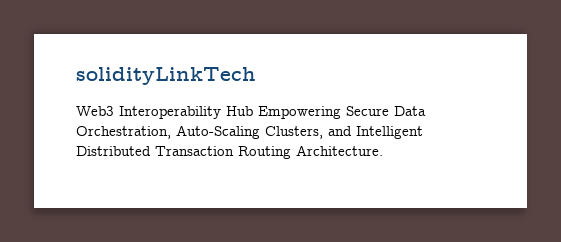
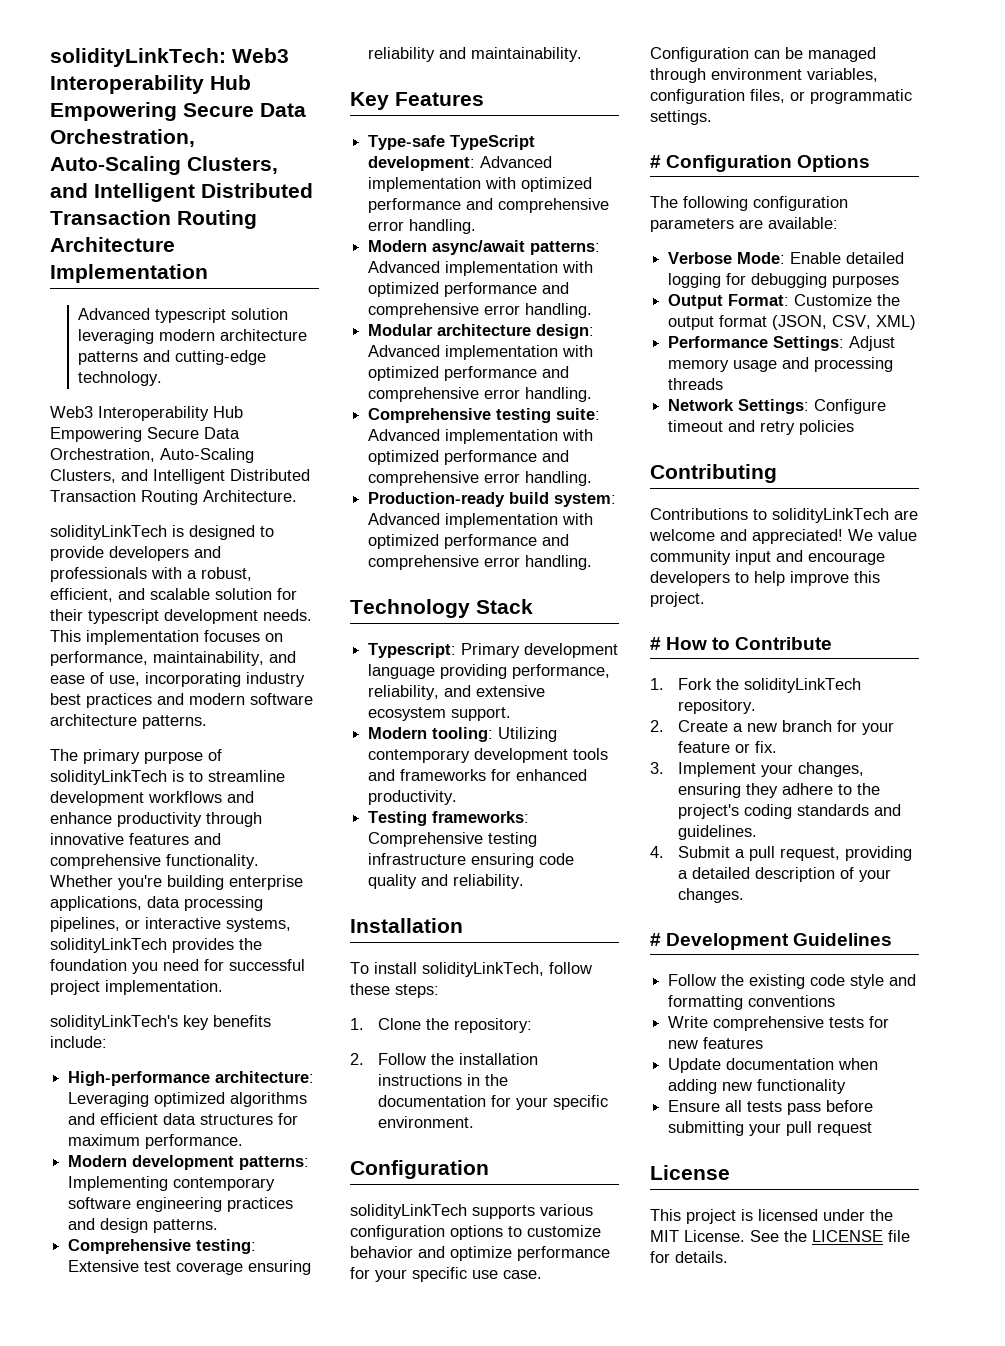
- solidityLinkTech
+ solidityLinkTech: Web3 Interoperability Hub Empowering Secure Data Orchestration, Auto-Scaling Clusters, and Intelligent Distributed Transaction Routing Architecture Implementation
+ Advanced typescript solution leveraging modern architecture patterns and cutting-edge technology.
+ solidityLinkTech is designed to provide developers and professionals with a robust, efficient, and scalable solution for their typescript development needs. This implementation focuses on performance, maintainability, and ease of use, incorporating industry best practices and modern software architecture patterns.
+ The primary purpose of solidityLinkTech is to streamline development workflows and enhance productivity through innovative features and comprehensive functionality. Whether you're building enterprise applications, data processing pipelines, or interactive systems, solidityLinkTech provides the foundation you need for successful project implementation.
+ solidityLinkTech's key benefits include:
+ High-performance architecture: Leveraging optimized algorithms and efficient data structures for maximum performance.
+ Modern development patterns: Implementing contemporary software engineering practices and design patterns.
+ Comprehensive testing: Extensive test coverage ensuring reliability and maintainability.
+ Key Features
+ Type-safe TypeScript development: Advanced implementation with optimized performance and comprehensive error handling.
+ Modern async/await patterns: Advanced implementation with optimized performance and comprehensive error handling.
+ Modular architecture design: Advanced implementation with optimized performance and comprehensive error handling.
+ Comprehensive testing suite: Advanced implementation with optimized performance and comprehensive error handling.
+ Production-ready build system: Advanced implementation with optimized performance and comprehensive error handling.
+ Technology Stack
+ Typescript: Primary development language providing performance, reliability, and extensive ecosystem support.
+ Modern tooling: Utilizing contemporary development tools and frameworks for enhanced productivity.
+ Testing frameworks: Comprehensive testing infrastructure ensuring code quality and reliability.
+ Installation
+ To install solidityLinkTech, follow these steps:
+ 1. Clone the repository:
+ 2. Follow the installation instructions in the documentation for your specific environment.
+ Configuration
+ solidityLinkTech supports various configuration options to customize behavior and optimize performance for your specific use case. Configuration can be managed through environment variables, configuration files, or programmatic settings.
+ # Configuration Options
+ The following configuration parameters are available:
+ Verbose Mode: Enable detailed logging for debugging purposes
+ Output Format: Customize the output format (JSON, CSV, XML)
+ Performance Settings: Adjust memory usage and processing threads
+ Network Settings: Configure timeout and retry policies
+ Contributing
+ Contributions to solidityLinkTech are welcome and appreciated! We value community input and encourage developers to help improve this project.
+ # How to Contribute
+ 1. Fork the solidityLinkTech repository.
+ 2. Create a new branch for your feature or fix.
+ 3. Implement your changes, ensuring they adhere to the project's coding standards and guidelines.
+ 4. Submit a pull request, providing a detailed description of your changes.
+ # Development Guidelines
+ Follow the existing code style and formatting conventions
+ Write comprehensive tests for new features
+ Update documentation when adding new functionality
+ Ensure all tests pass before submitting your pull request
+ License
+ This project is licensed under the MIT License. See the LICENSE file for details.

